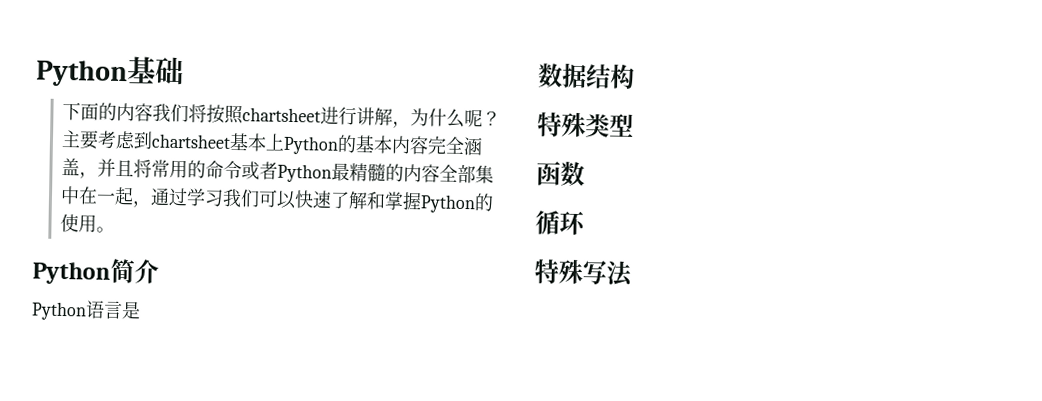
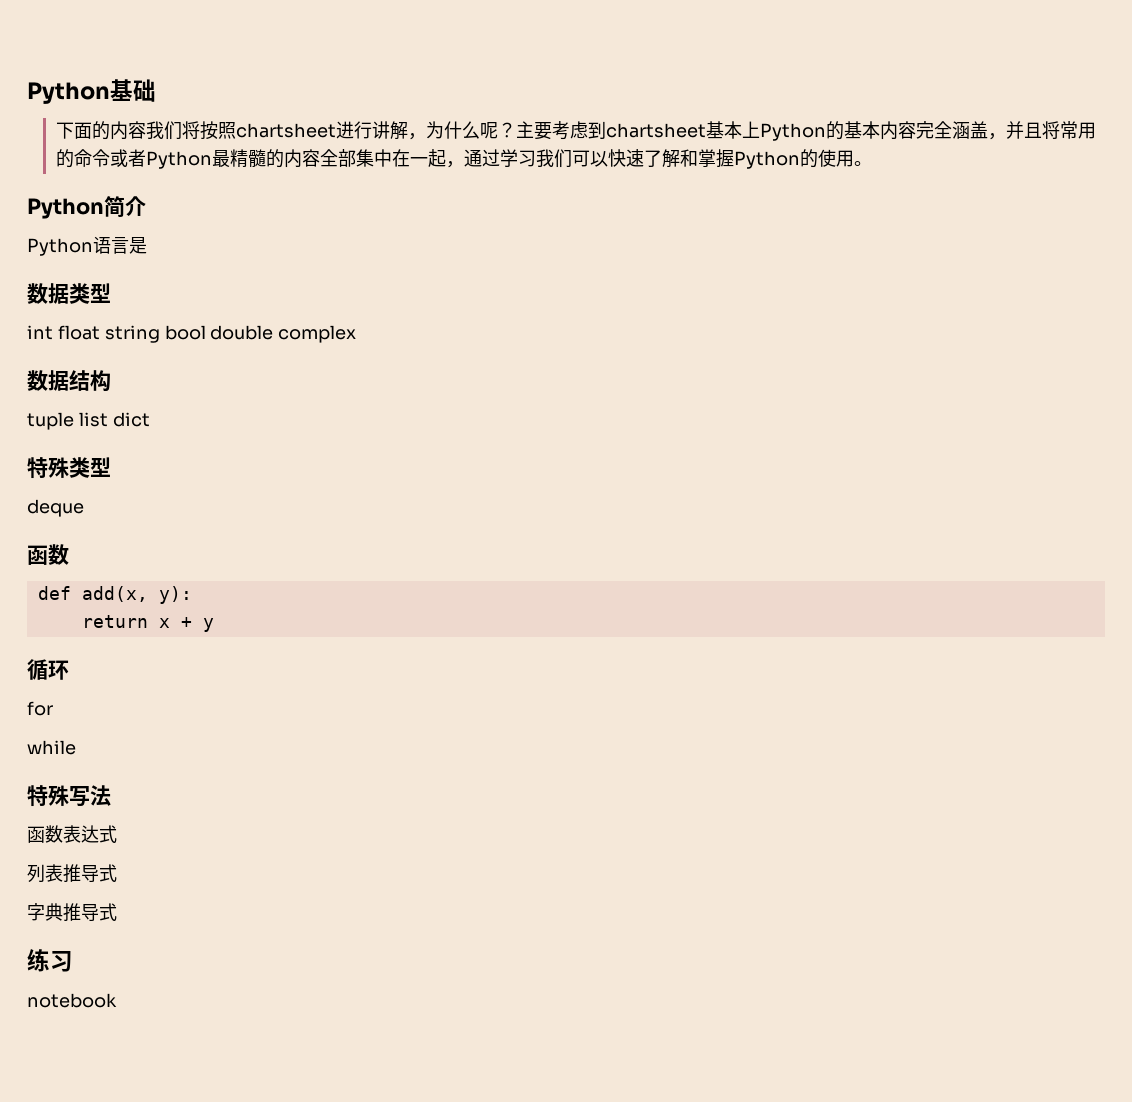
+ 数据类型
+ int float string bool double complex
+ tuple list dict
+ deque
  函数
+ def add(x, y):
+ return x + y
+ for
+ while
+ 函数表达式
+ 列表推导式
+ 字典推导式
+ 练习
+ notebook

